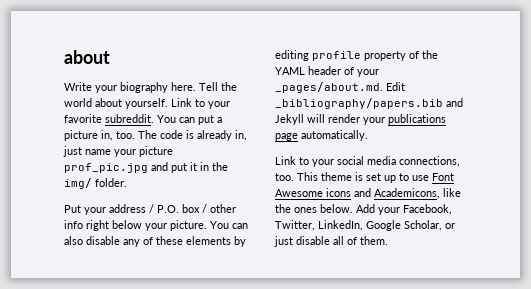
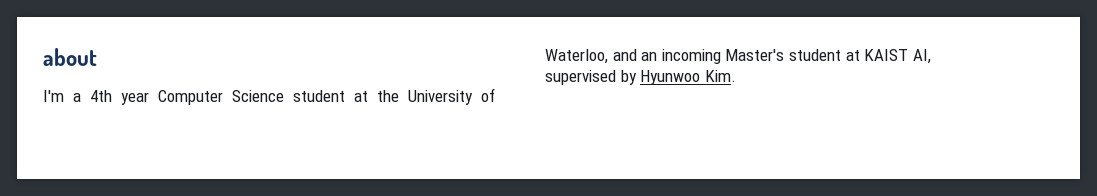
- Write your biography here. Tell the world about yourself. Link to your favorite subreddit. You can put a picture in, too. The code is already in, just name your picture prof_pic.jpg and put it in the img/ folder.
- Put your address / P.O. box / other info right below your picture. You can also disable any of these elements by editing profile property of the YAML header of your _pages/about.md. Edit _bibliography/papers.bib and Jekyll will render your publications page automatically.
- Link to your social media connections, too. This theme is set up to use Font Awesome icons and Academicons, like the ones below. Add your Facebook, Twitter, LinkedIn, Google Scholar, or just disable all of them.
+ I'm a 4th year Computer Science student at the University of Waterloo, and an incoming Master's student at KAIST AI, supervised by Hyunwoo Kim.

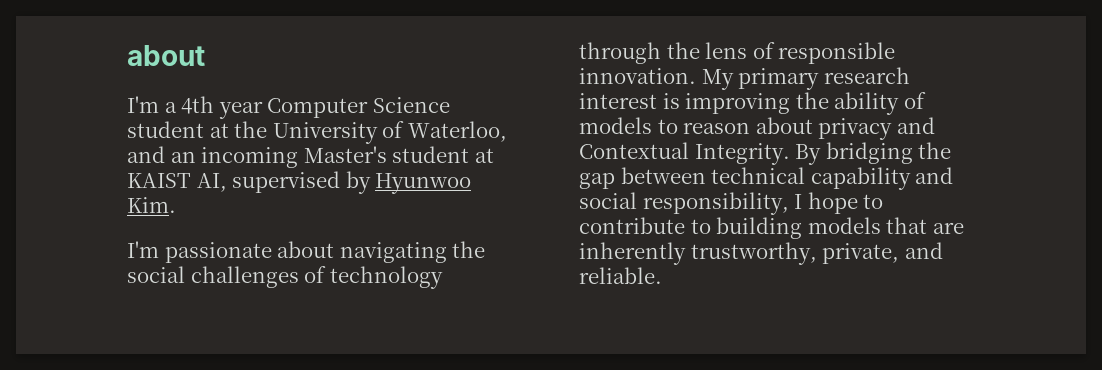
+ I'm passionate about navigating the social challenges of technology through the lens of responsible innovation. My primary research interest is improving the ability of models to reason about privacy and Contextual Integrity. By bridging the gap between technical capability and social responsibility, I hope to contribute to building models that are inherently trustworthy, private, and reliable.

